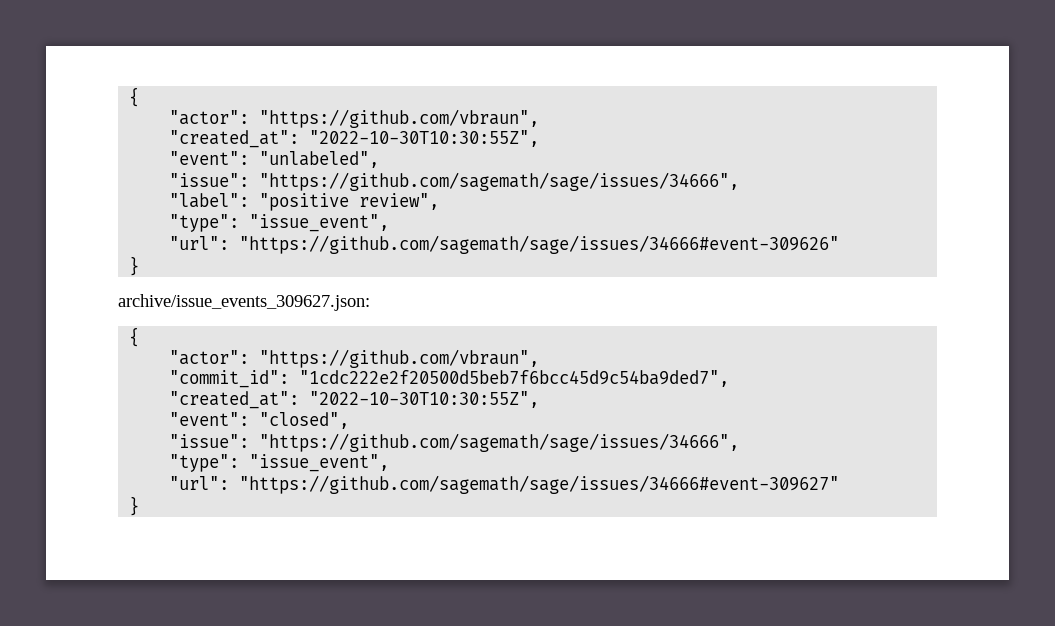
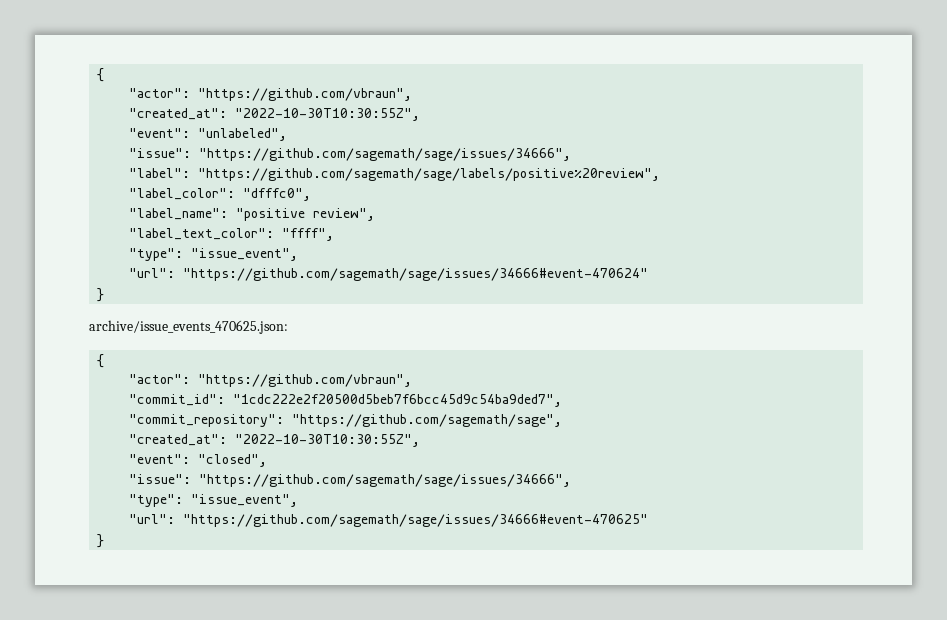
- "label": "positive review",
+ "label": "https://github.com/sagemath/sage/labels/positive%20review",
+ "label_color": "dfffc0",
+ "label_name": "positive review",
+ "label_text_color": "ffff",
  "type": "issue_event",
- "url": "https://github.com/sagemath/sage/issues/34666#event-309626"
+ "url": "https://github.com/sagemath/sage/issues/34666#event-470624"
- archive/issue_events_309627.json:
+ archive/issue_events_470625.json:
+ "commit_repository": "https://github.com/sagemath/sage",
- "url": "https://github.com/sagemath/sage/issues/34666#event-309627"
+ "url": "https://github.com/sagemath/sage/issues/34666#event-470625"

